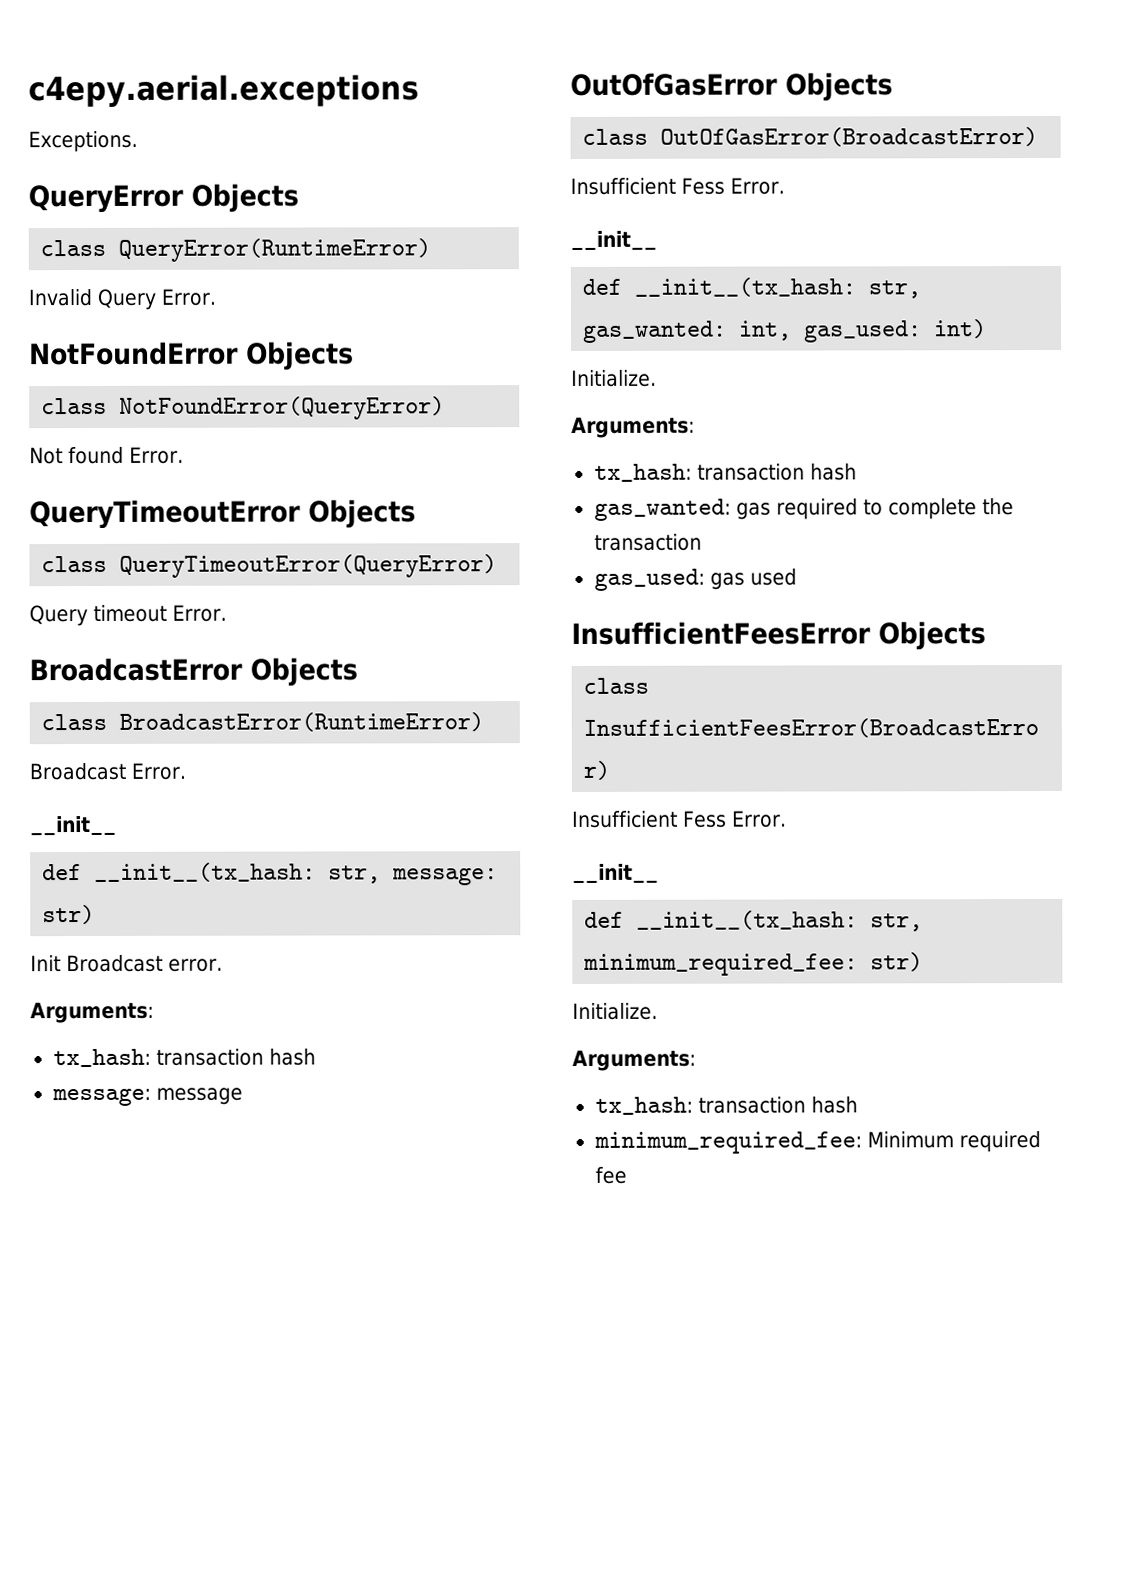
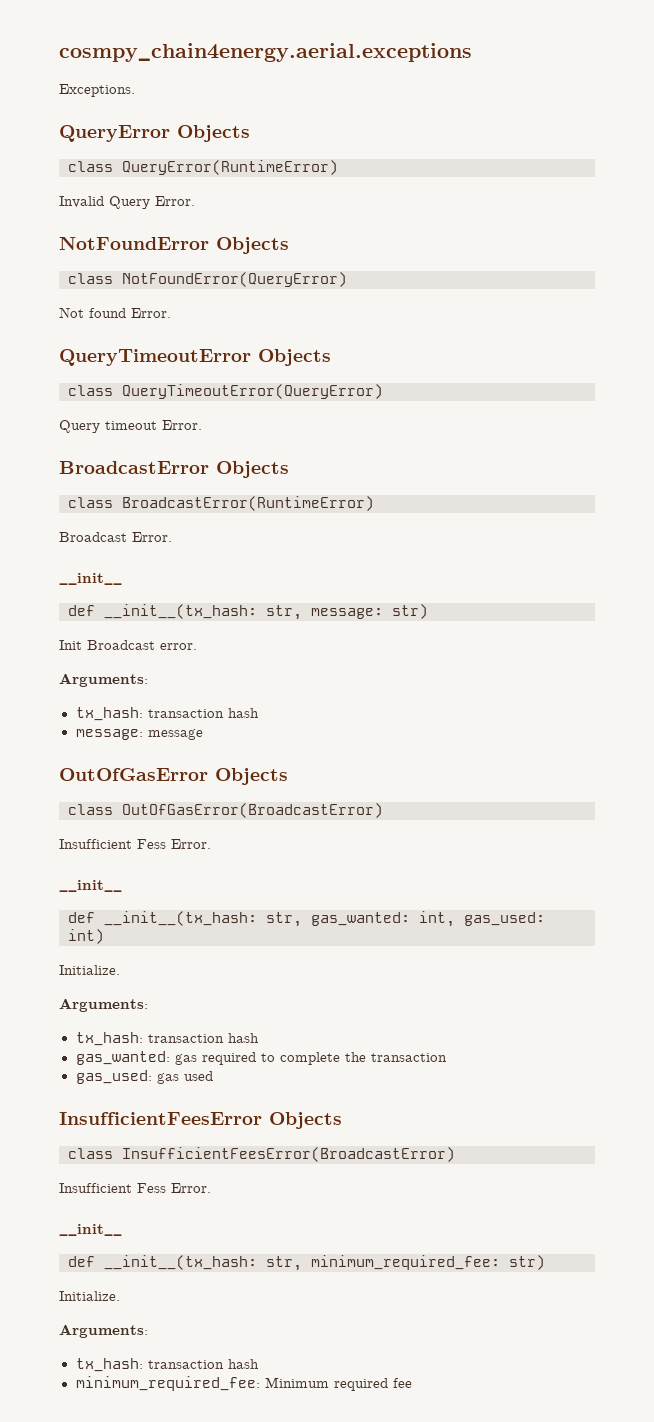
- c4epy.aerial.exceptions
+ cosmpy_chain4energy.aerial.exceptions

